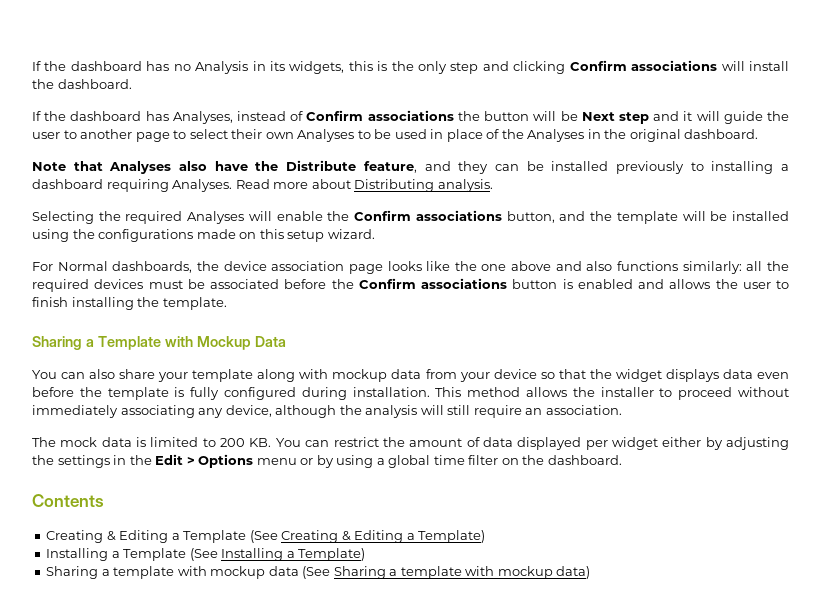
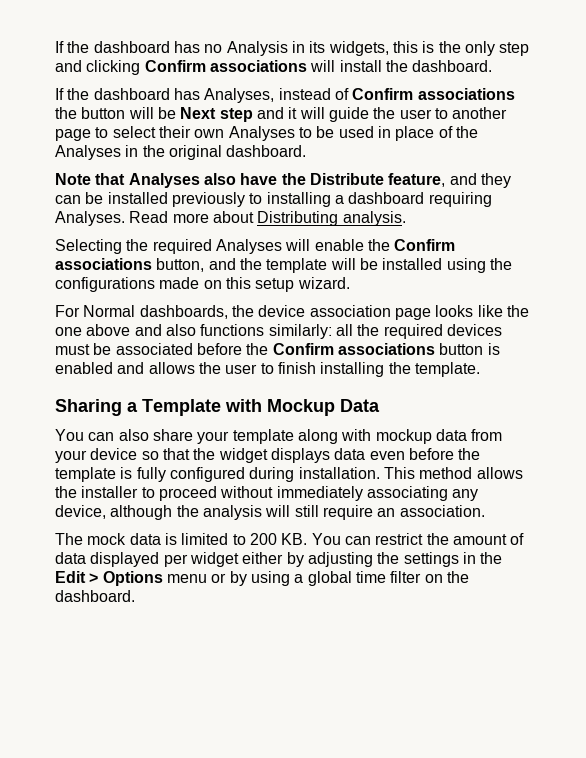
- Contents
- Creating & Editing a Template (See Creating & Editing a Template)
- Installing a Template (See Installing a Template)
- Sharing a template with mockup data (See Sharing a template with mockup data)

